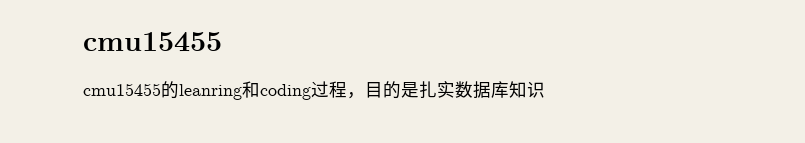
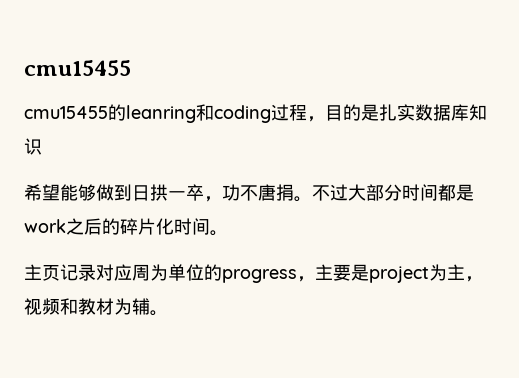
+ 希望能够做到日拱一卒，功不唐捐。不过大部分时间都是work之后的碎片化时间。
+ 主页记录对应周为单位的progress，主要是project为主，视频和教材为辅。

